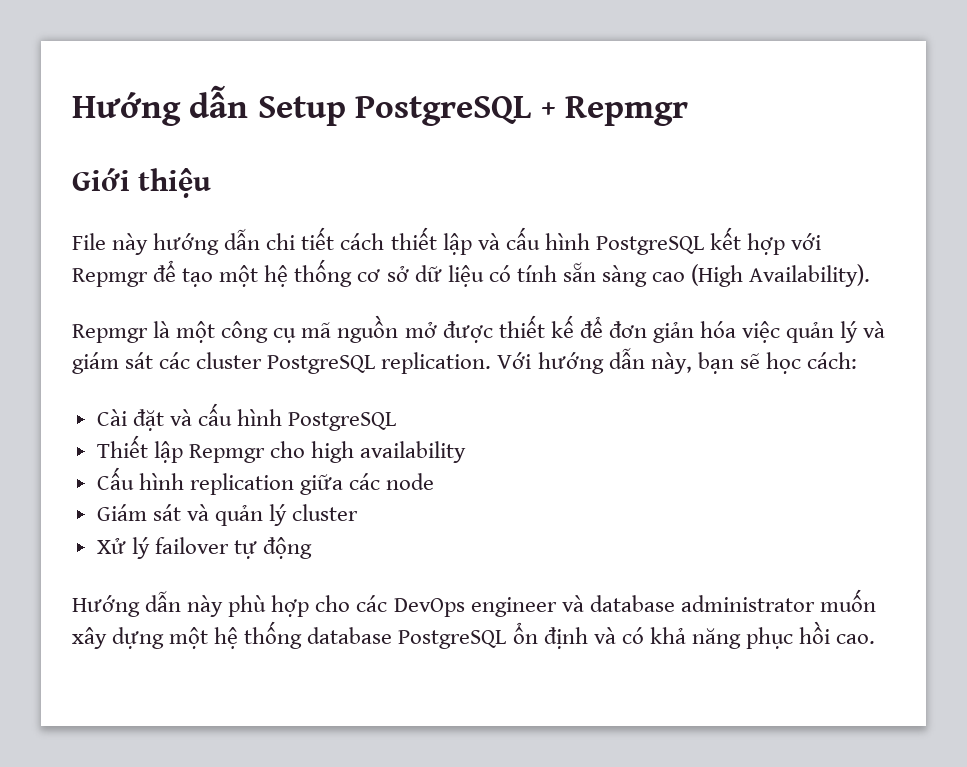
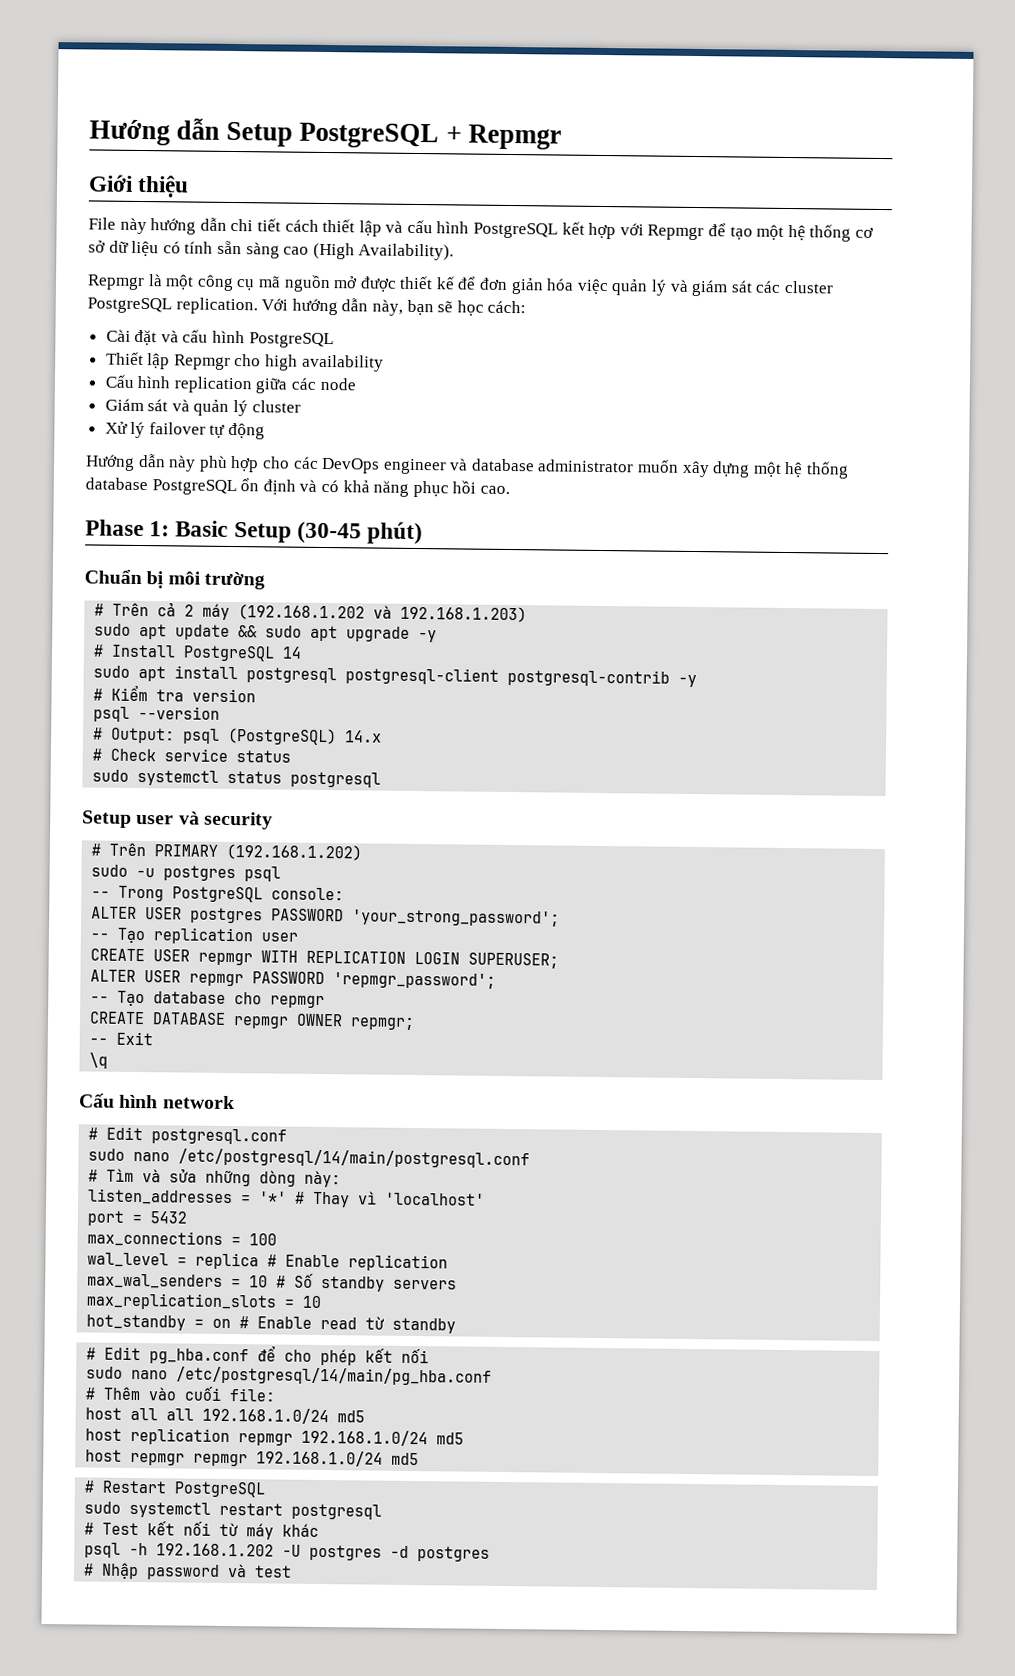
+ Phase 1: Basic Setup (30-45 phút)
+ Chuẩn bị môi trường
+ # Trên cả 2 máy (192.168.1.202 và 192.168.1.203)
+ sudo apt update && sudo apt upgrade -y
+ # Install PostgreSQL 14
+ sudo apt install postgresql postgresql-client postgresql-contrib -y
+ # Kiểm tra version
+ psql --version
+ # Output: psql (PostgreSQL) 14.x
+ # Check service status
+ sudo systemctl status postgresql
+ Setup user và security
+ # Trên PRIMARY (192.168.1.202)
+ sudo -u postgres psql
+ -- Trong PostgreSQL console:
+ ALTER USER postgres PASSWORD 'your_strong_password';
+ -- Tạo replication user
+ CREATE USER repmgr WITH REPLICATION LOGIN SUPERUSER;
+ ALTER USER repmgr PASSWORD 'repmgr_password';
+ -- Tạo database cho repmgr
+ CREATE DATABASE repmgr OWNER repmgr;
+ -- Exit
+ \q
+ Cấu hình network
+ # Edit postgresql.conf
+ sudo nano /etc/postgresql/14/main/postgresql.conf
+ # Tìm và sửa những dòng này:
+ listen_addresses = '*' # Thay vì 'localhost'
+ port = 5432
+ max_connections = 100
+ wal_level = replica # Enable replication
+ max_wal_senders = 10 # Số standby servers
+ max_replication_slots = 10
+ hot_standby = on # Enable read từ standby
+ # Edit pg_hba.conf để cho phép kết nối
+ sudo nano /etc/postgresql/14/main/pg_hba.conf
+ # Thêm vào cuối file:
+ host all all 192.168.1.0/24 md5
+ host replication repmgr 192.168.1.0/24 md5
+ host repmgr repmgr 192.168.1.0/24 md5
+ # Restart PostgreSQL
+ sudo systemctl restart postgresql
+ # Test kết nối từ máy khác
+ psql -h 192.168.1.202 -U postgres -d postgres
+ # Nhập password và test

